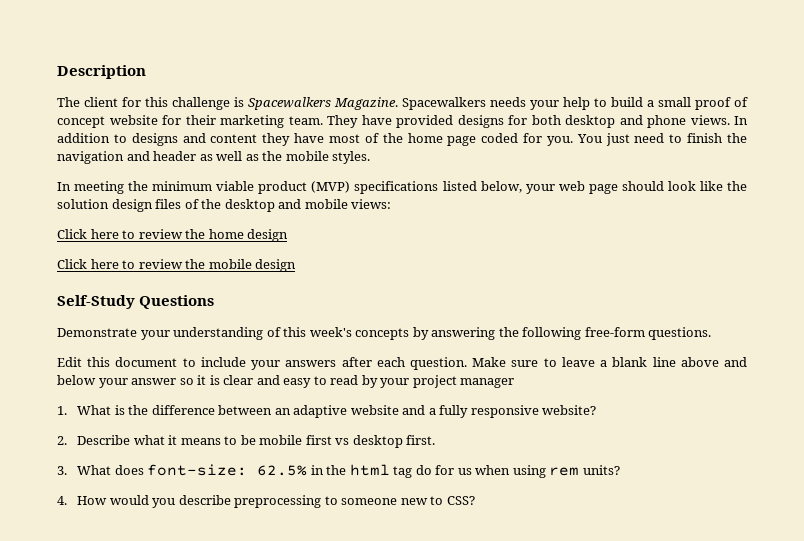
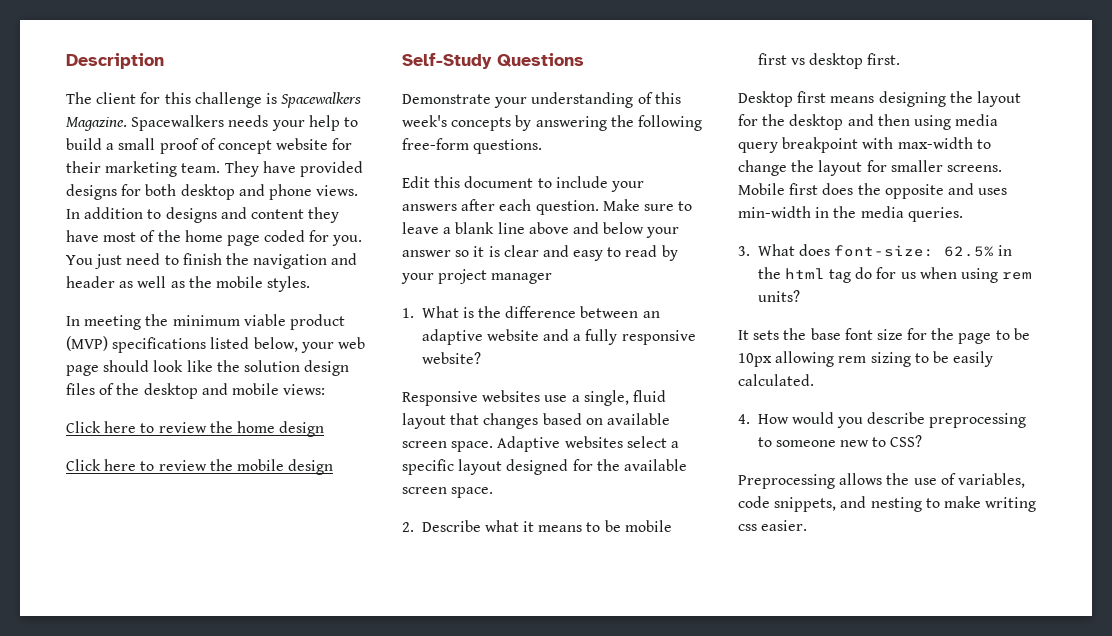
+ Responsive websites use a single, fluid layout that changes based on available screen space. Adaptive websites select a specific layout designed for the available screen space.
+ Desktop first means designing the layout for the desktop and then using media query breakpoint with max-width to change the layout for smaller screens. Mobile first does the opposite and uses min-width in the media queries.
+ It sets the base font size for the page to be 10px allowing rem sizing to be easily calculated.
+ Preprocessing allows the use of variables, code snippets, and nesting to make writing css easier.

